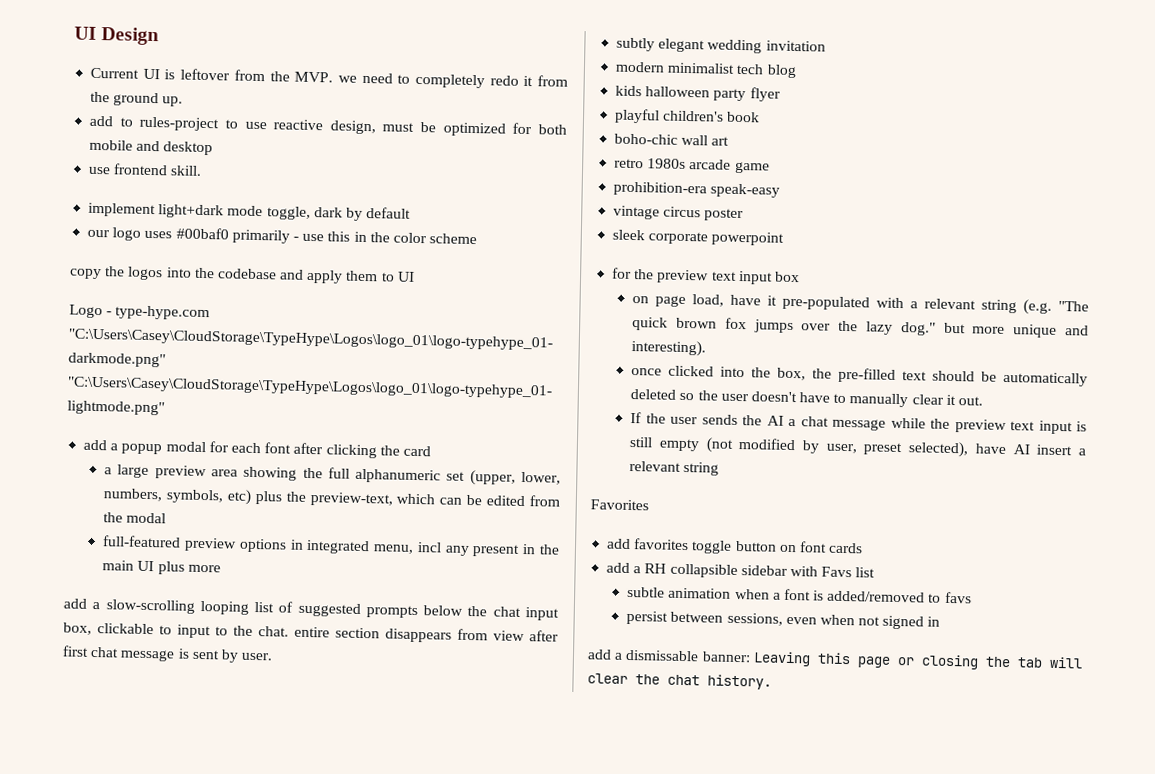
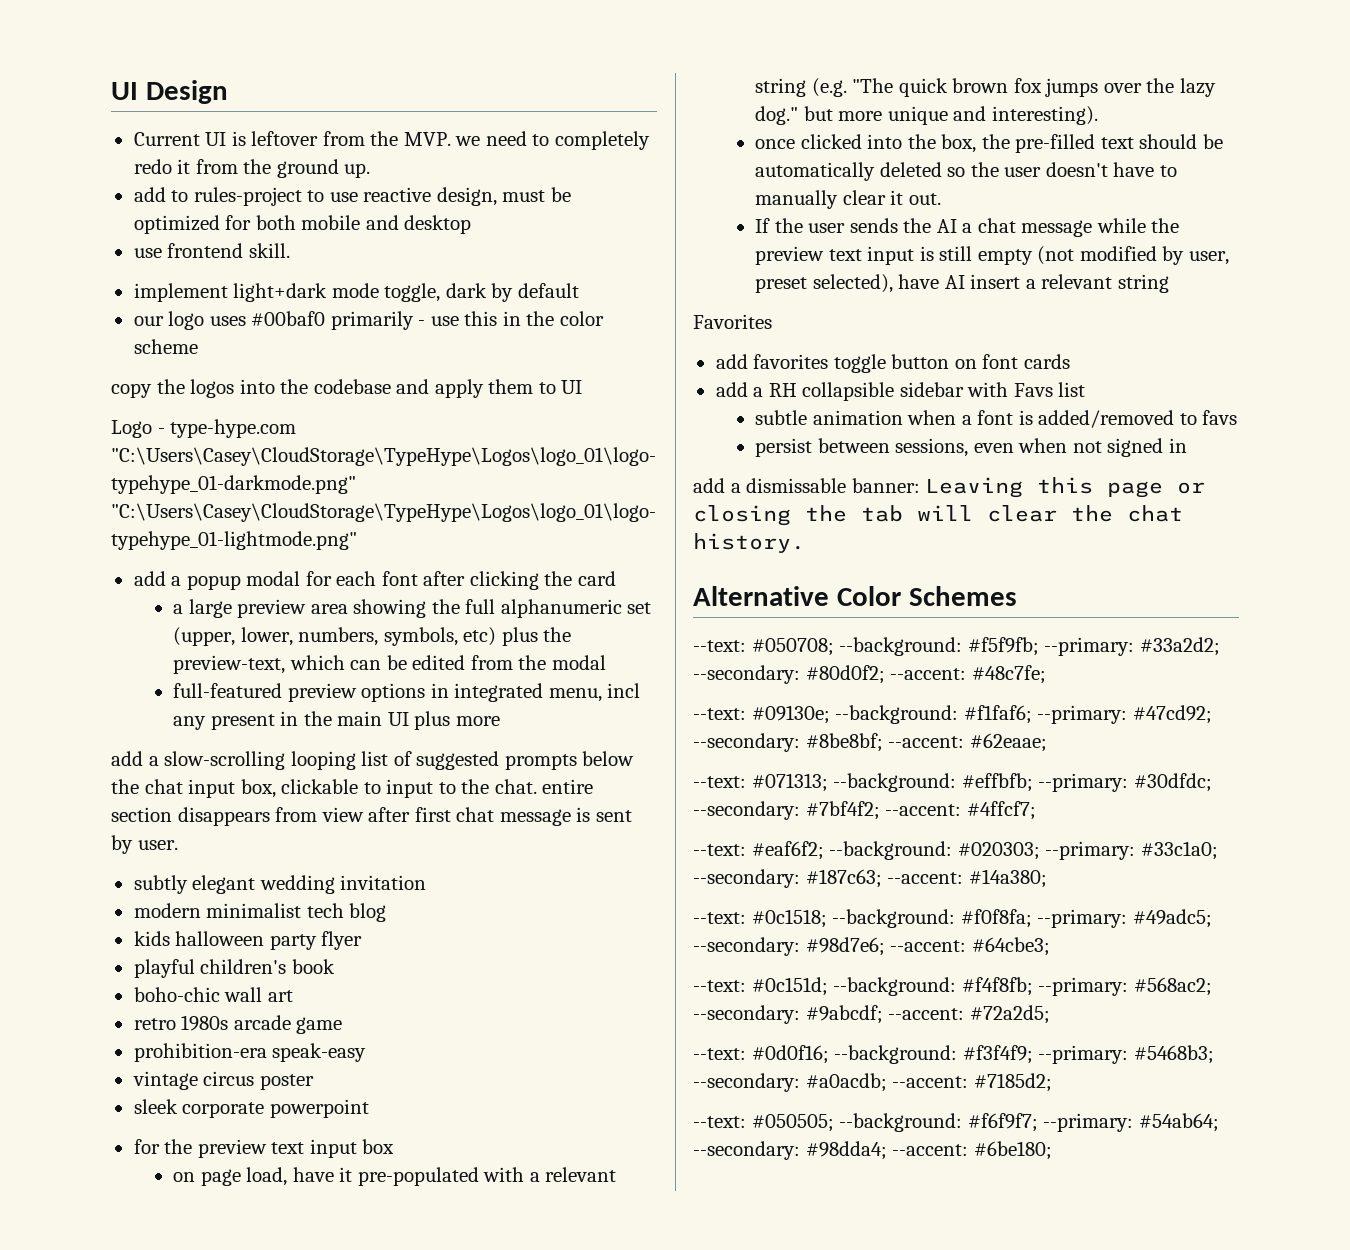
+ Alternative Color Schemes
+ --text: #050708; --background: #f5f9fb; --primary: #33a2d2; --secondary: #80d0f2; --accent: #48c7fe;
+ --text: #09130e; --background: #f1faf6; --primary: #47cd92; --secondary: #8be8bf; --accent: #62eaae;
+ --text: #071313; --background: #effbfb; --primary: #30dfdc; --secondary: #7bf4f2; --accent: #4ffcf7;
+ --text: #eaf6f2; --background: #020303; --primary: #33c1a0; --secondary: #187c63; --accent: #14a380;
+ --text: #0c1518; --background: #f0f8fa; --primary: #49adc5; --secondary: #98d7e6; --accent: #64cbe3;
+ --text: #0c151d; --background: #f4f8fb; --primary: #568ac2; --secondary: #9abcdf; --accent: #72a2d5;
+ --text: #0d0f16; --background: #f3f4f9; --primary: #5468b3; --secondary: #a0acdb; --accent: #7185d2;
+ --text: #050505; --background: #f6f9f7; --primary: #54ab64; --secondary: #98dda4; --accent: #6be180;

